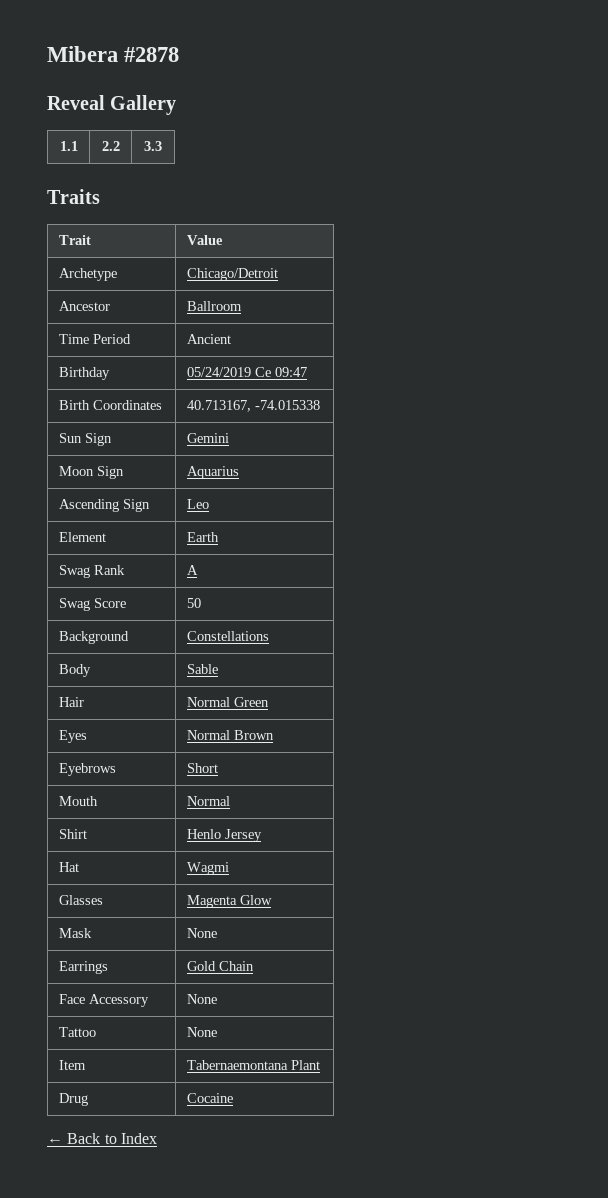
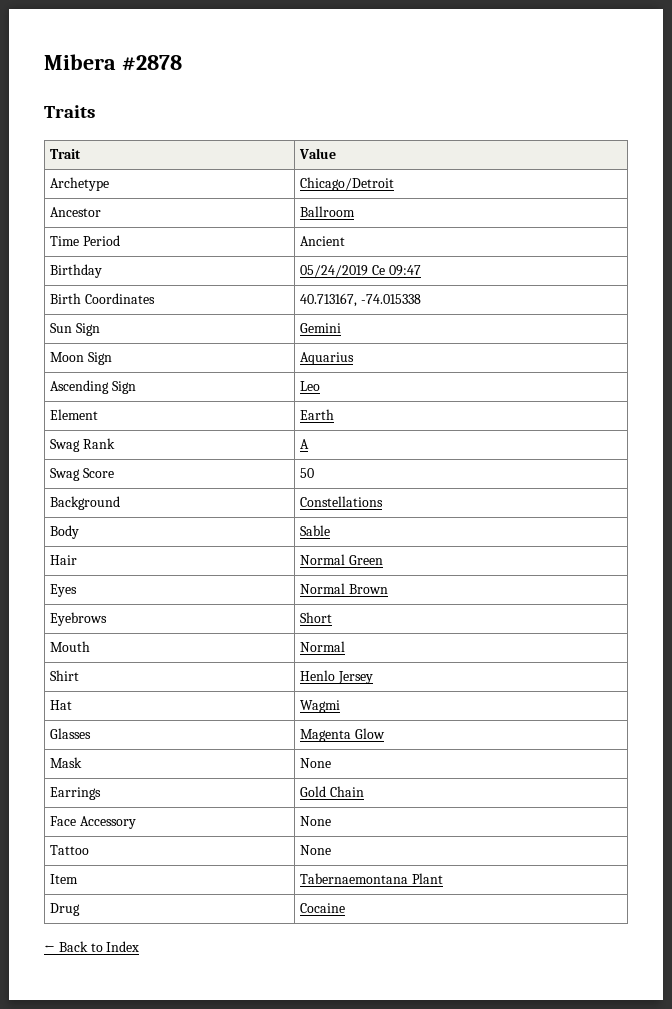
- Reveal Gallery
- 1.1 | 2.2 | 3.3

